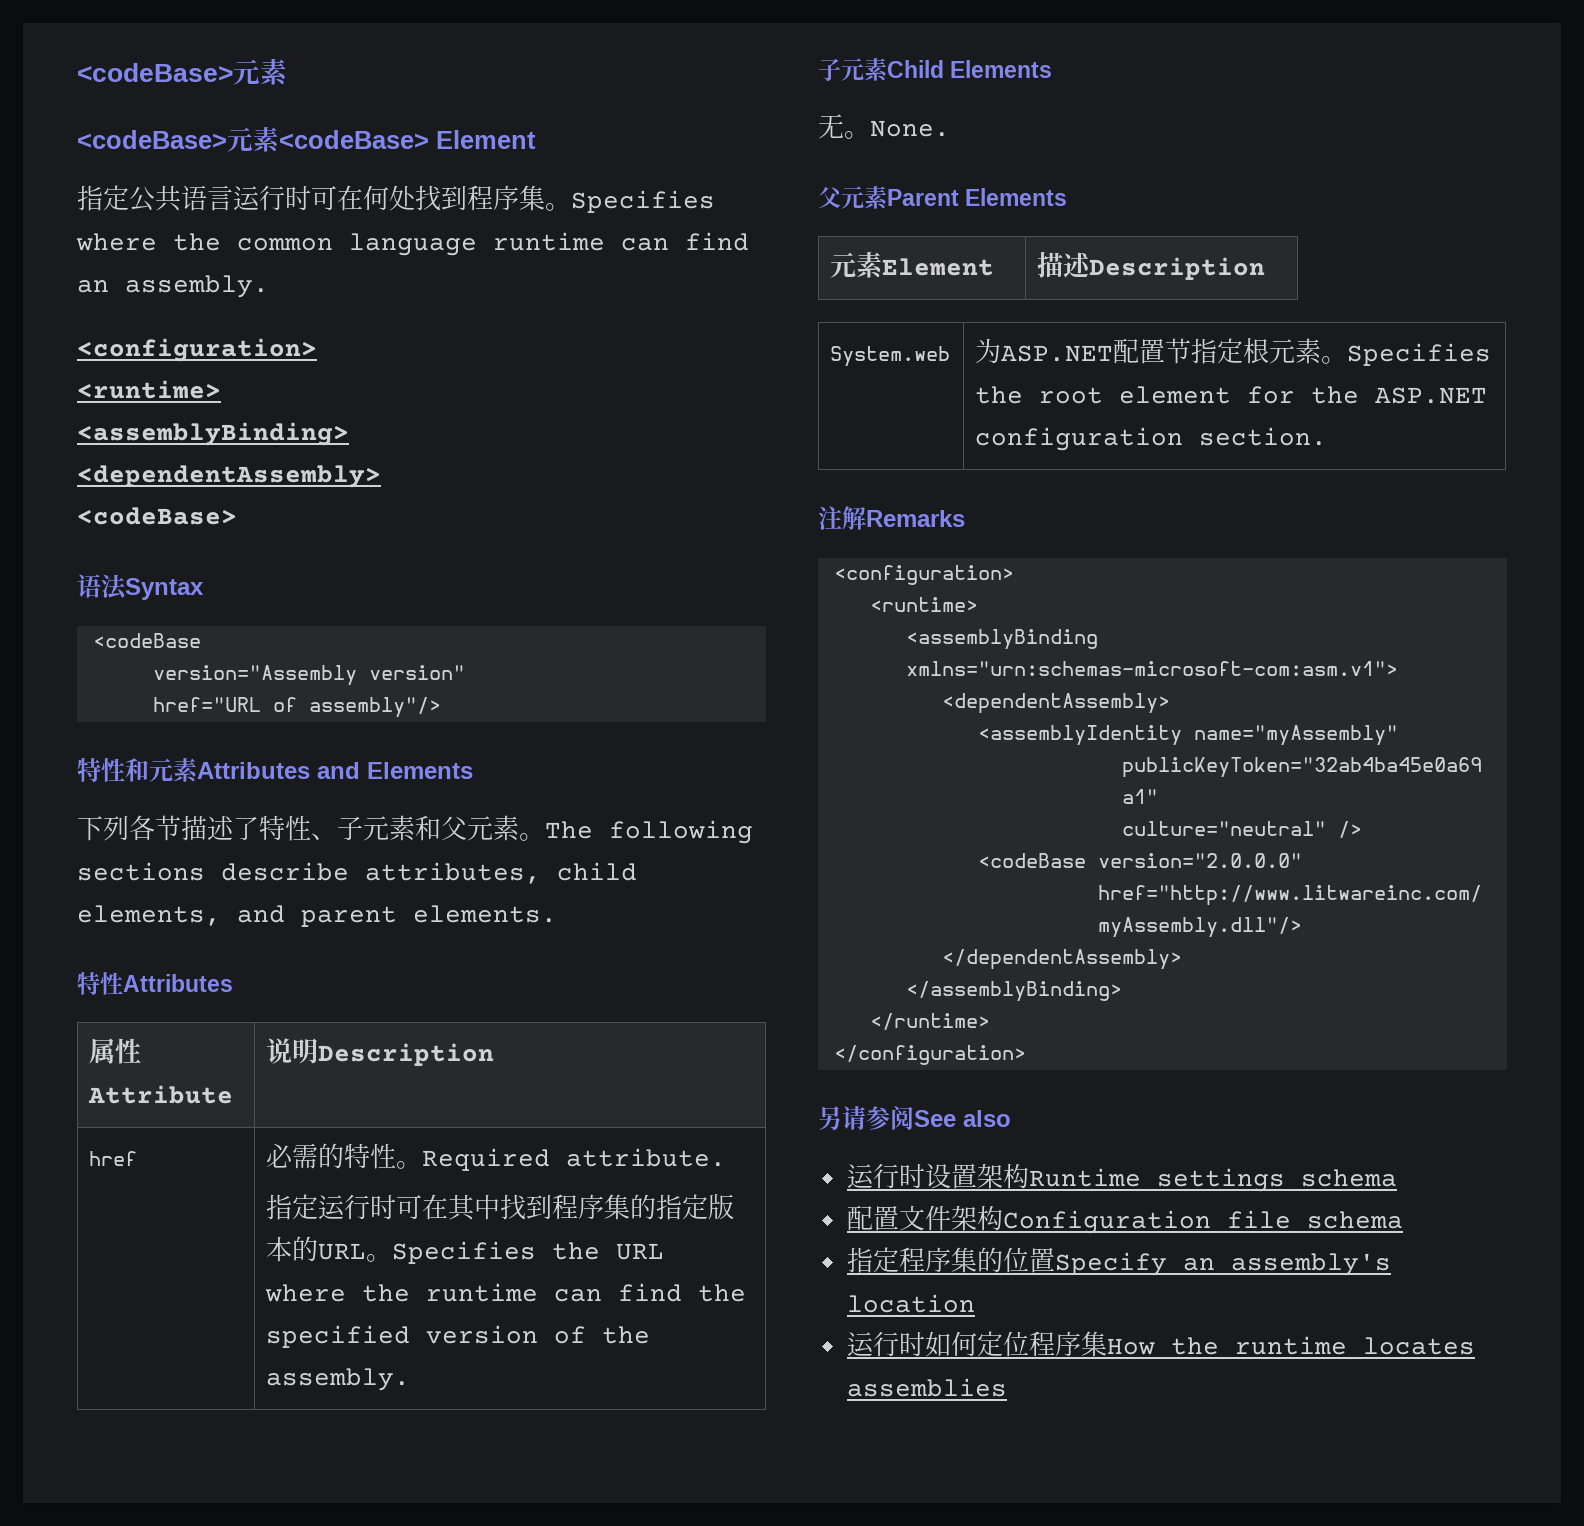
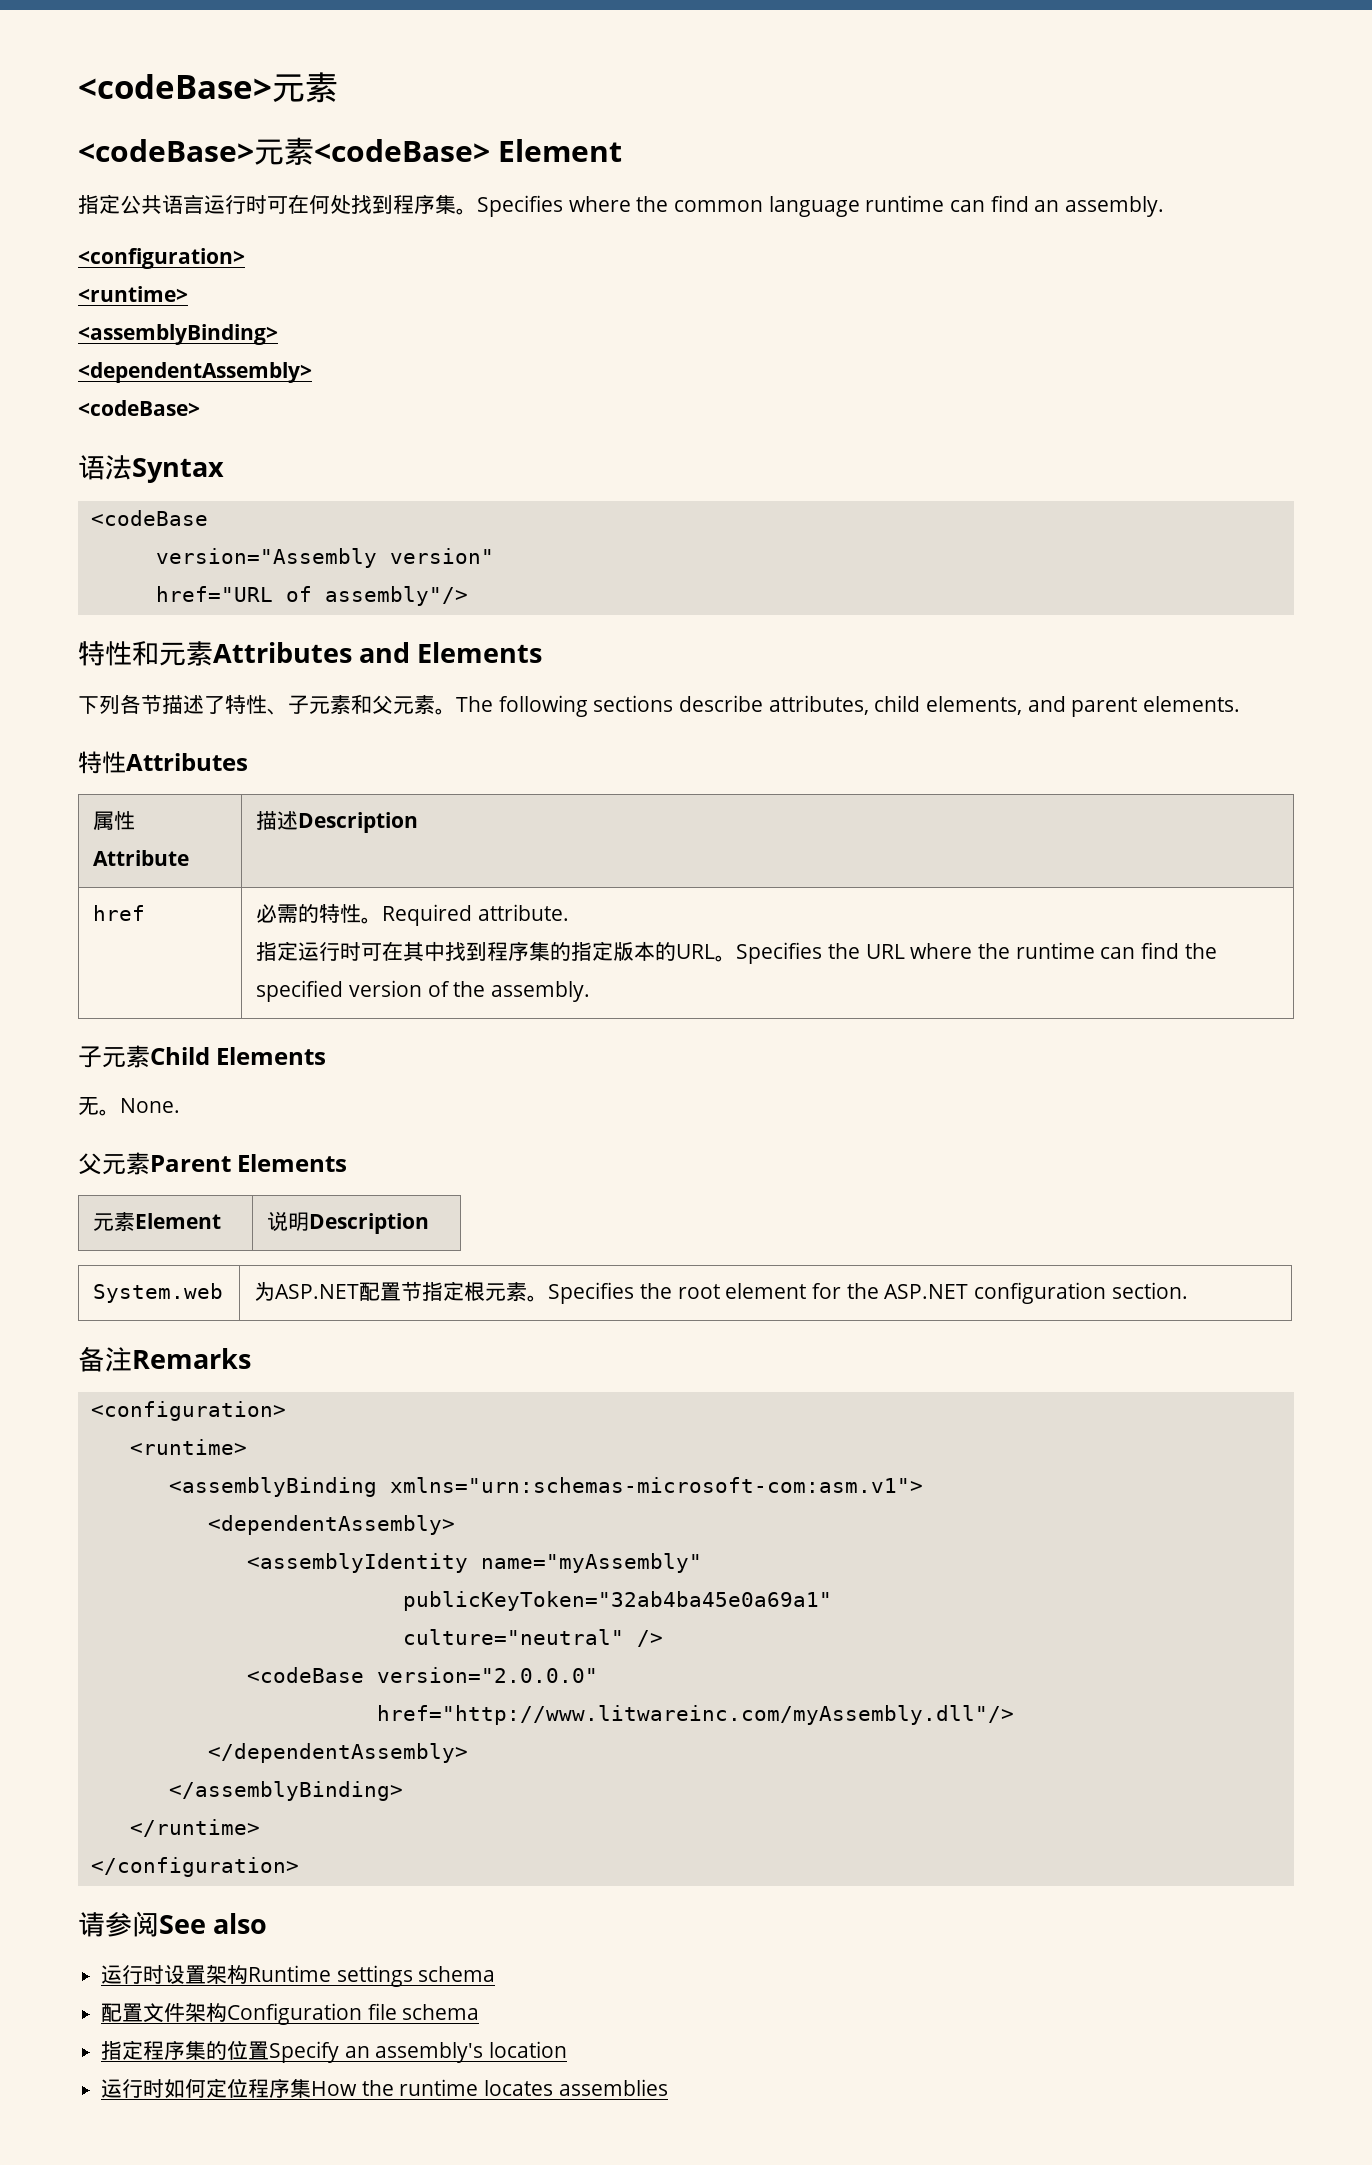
- 属性Attribute | 说明Description
+ 属性Attribute | 描述Description
- 元素Element | 描述Description
+ 元素Element | 说明Description
- 注解Remarks
+ 备注Remarks
- 另请参阅See also
+ 请参阅See also

